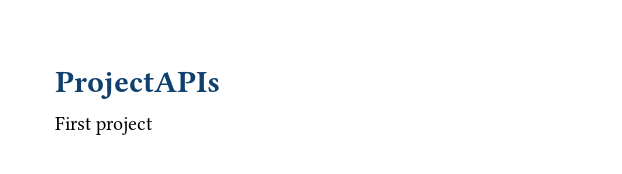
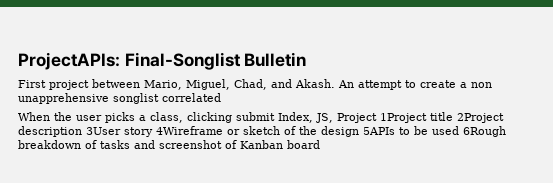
- ProjectAPIs
+ ProjectAPIs: Final-Songlist Bulletin
- First project
+ First project between Mario, Miguel, Chad, and Akash. An attempt to create a non unapprehensive songlist correlated
+ When the user picks a class, clicking submit Index, JS, Project 1Project title 2Project description 3User story 4Wireframe or sketch of the design 5APIs to be used 6Rough breakdown of tasks and screenshot of Kanban board

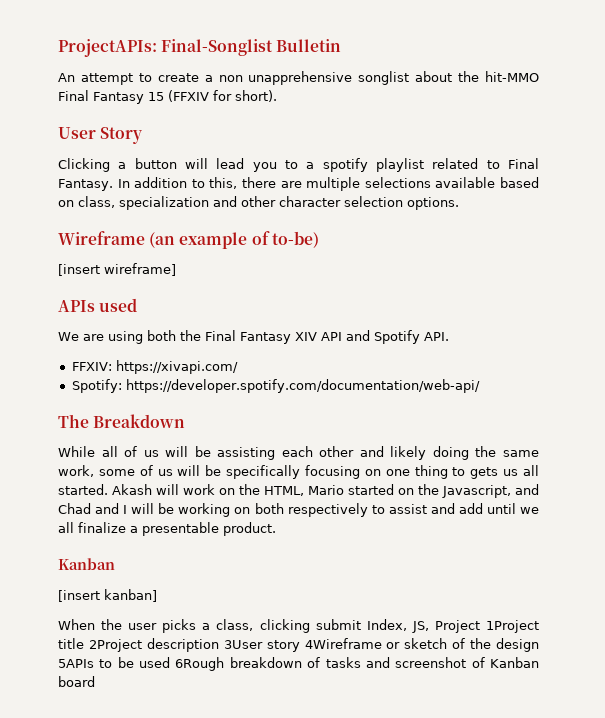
- First project between Mario, Miguel, Chad, and Akash. An attempt to create a non unapprehensive songlist correlated
+ An attempt to create a non unapprehensive songlist about the hit-MMO Final Fantasy 15 (FFXIV for short).
+ User Story
+ Clicking a button will lead you to a spotify playlist related to Final Fantasy. In addition to this, there are multiple selections available based on class, specialization and other character selection options.
+ Wireframe (an example of to-be)
+ [insert wireframe]
+ APIs used
+ We are using both the Final Fantasy XIV API and Spotify API.
+ FFXIV: https://xivapi.com/
+ Spotify: https://developer.spotify.com/documentation/web-api/
+ The Breakdown
+ While all of us will be assisting each other and likely doing the same work, some of us will be specifically focusing on one thing to gets us all started. Akash will work on the HTML, Mario started on the Javascript, and Chad and I will be working on both respectively to assist and add until we all finalize a presentable product.
+ Kanban
+ [insert kanban]

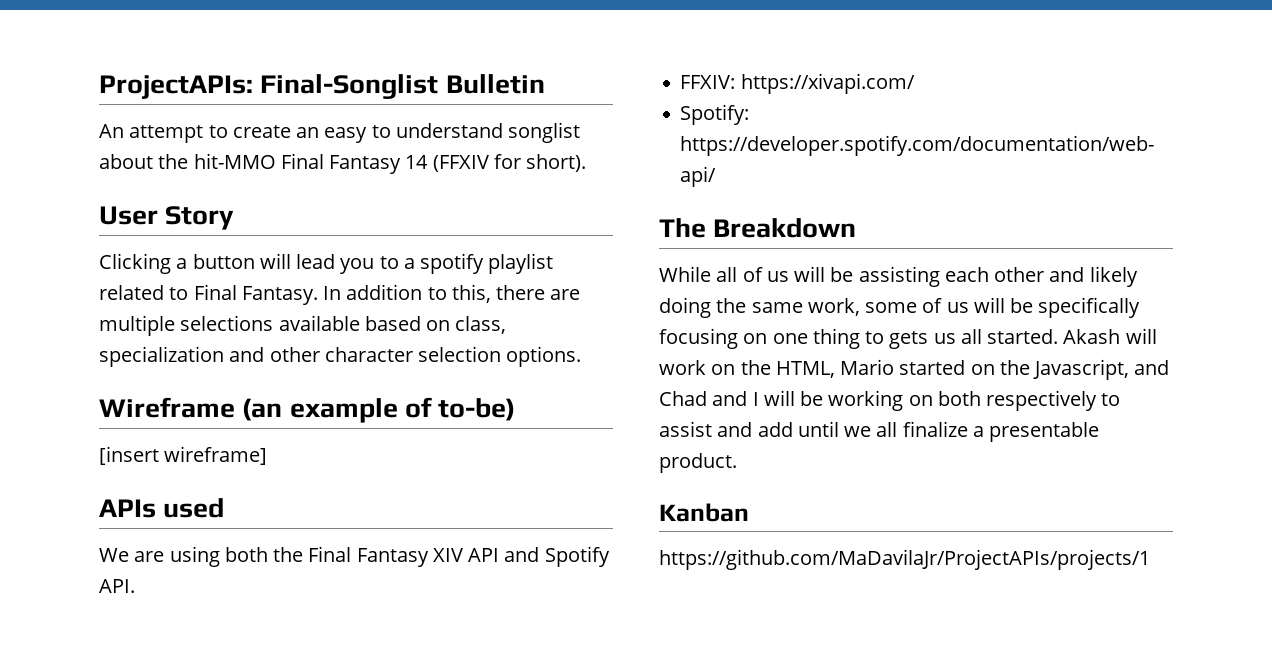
- An attempt to create a non unapprehensive songlist about the hit-MMO Final Fantasy 15 (FFXIV for short).
+ An attempt to create an easy to understand songlist about the hit-MMO Final Fantasy 14 (FFXIV for short).
- [insert kanban]
- When the user picks a class, clicking submit Index, JS, Project 1Project title 2Project description 3User story 4Wireframe or sketch of the design 5APIs to be used 6Rough breakdown of tasks and screenshot of Kanban board
+ https://github.com/MaDavilaJr/ProjectAPIs/projects/1

